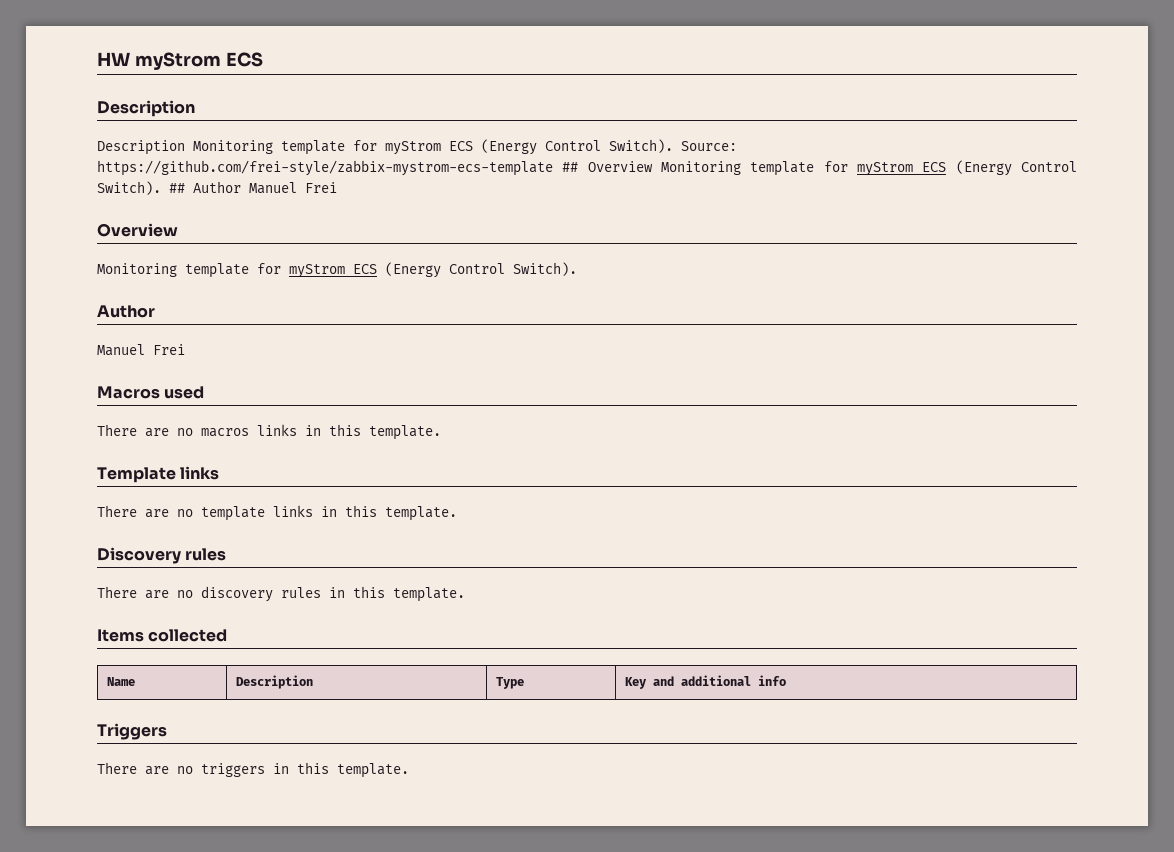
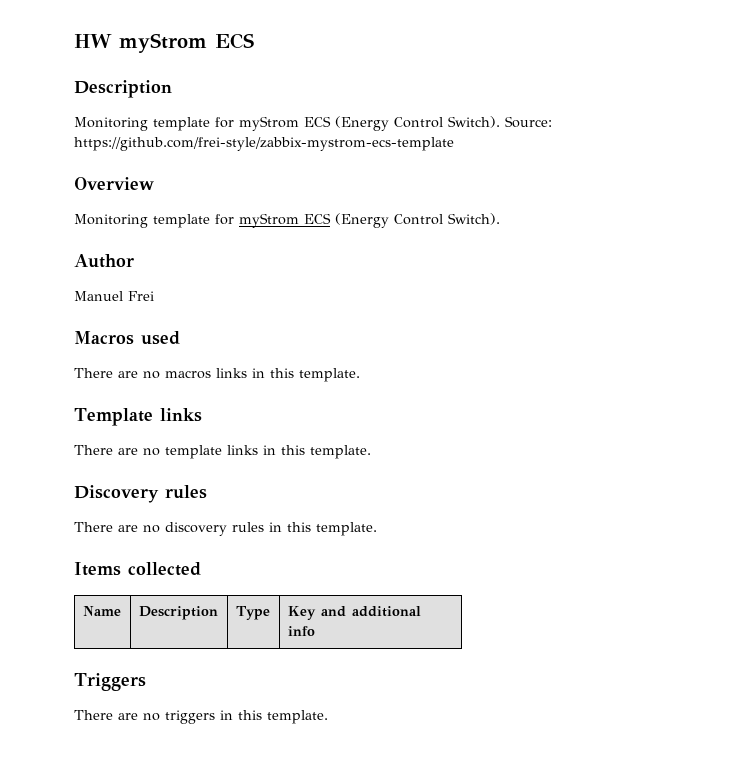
  HW myStrom ECS
  Description
- Description Monitoring template for myStrom ECS (Energy Control Switch).
+ Monitoring template for myStrom ECS (Energy Control Switch).
- Source: https://github.com/frei-style/zabbix-mystrom-ecs-template ## Overview Monitoring template for myStrom ECS (Energy Control Switch). ## Author Manuel Frei
+ Source: https://github.com/frei-style/zabbix-mystrom-ecs-template

